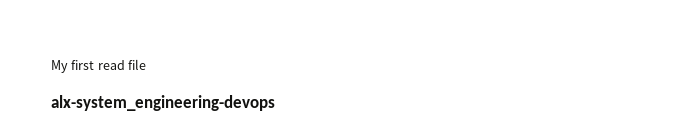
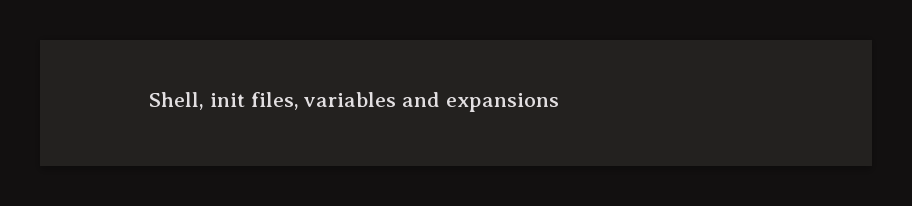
- My first read file
- alx-system_engineering-devops
+ Shell, init files, variables and expansions

